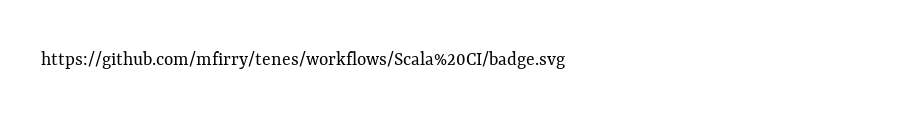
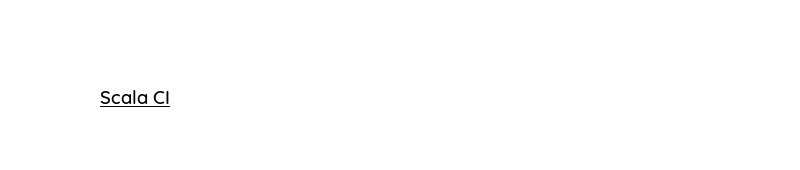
- https://github.com/mfirry/tenes/workflows/Scala%20CI/badge.svg
+ Scala CI

